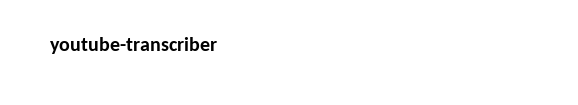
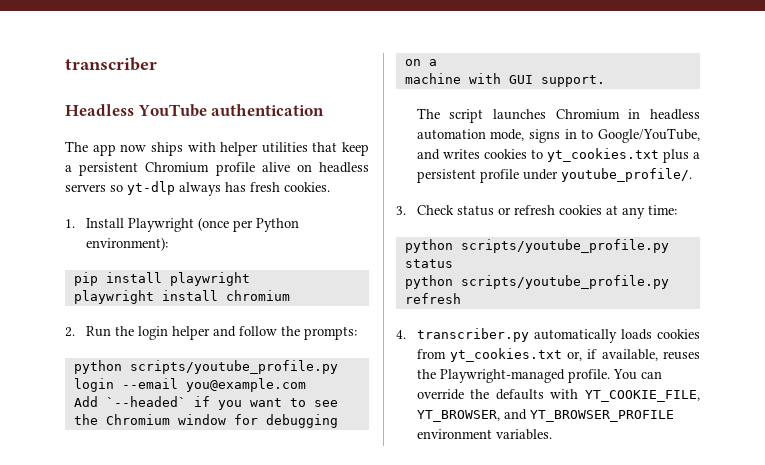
- youtube-transcriber
+ transcriber
+ Headless YouTube authentication
+ The app now ships with helper utilities that keep a persistent Chromium profile alive on headless servers so yt-dlp always has fresh cookies.
+ 1. Install Playwright (once per Python environment):
+ pip install playwright
+ playwright install chromium
+ 2. Run the login helper and follow the prompts:
+ python scripts/youtube_profile.py login --email you@example.com
+ Add `--headed` if you want to see the Chromium window for debugging on a
+ machine with GUI support.
+ The script launches Chromium in headless automation mode, signs in to Google/YouTube, and writes cookies to yt_cookies.txt plus a persistent profile under youtube_profile/.
+ 3. Check status or refresh cookies at any time:
+ python scripts/youtube_profile.py status
+ python scripts/youtube_profile.py refresh
+ 4. transcriber.py automatically loads cookies from yt_cookies.txt or, if available, reuses the Playwright-managed profile. You can override the defaults with YT_COOKIE_FILE, YT_BROWSER, and YT_BROWSER_PROFILE environment variables.

